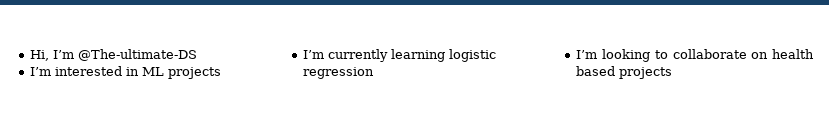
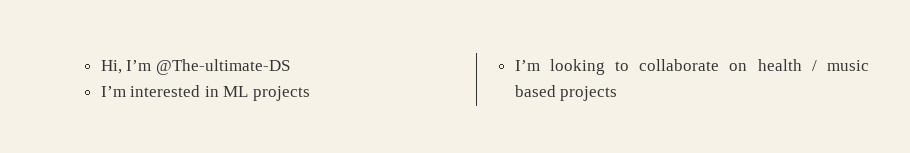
- I’m currently learning logistic regression
- I’m looking to collaborate on health based projects
+ I’m looking to collaborate on health / music based projects

